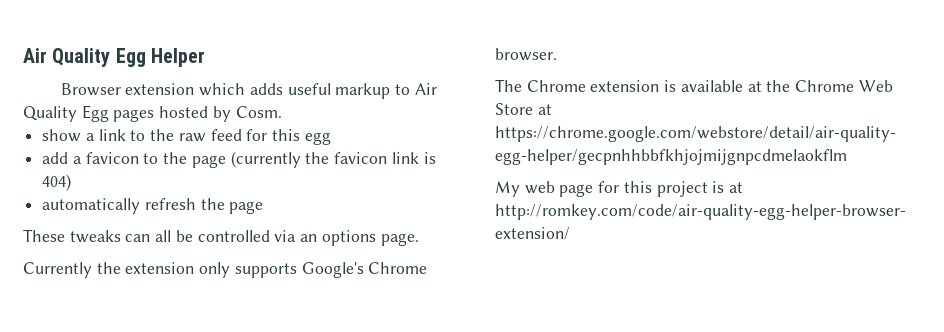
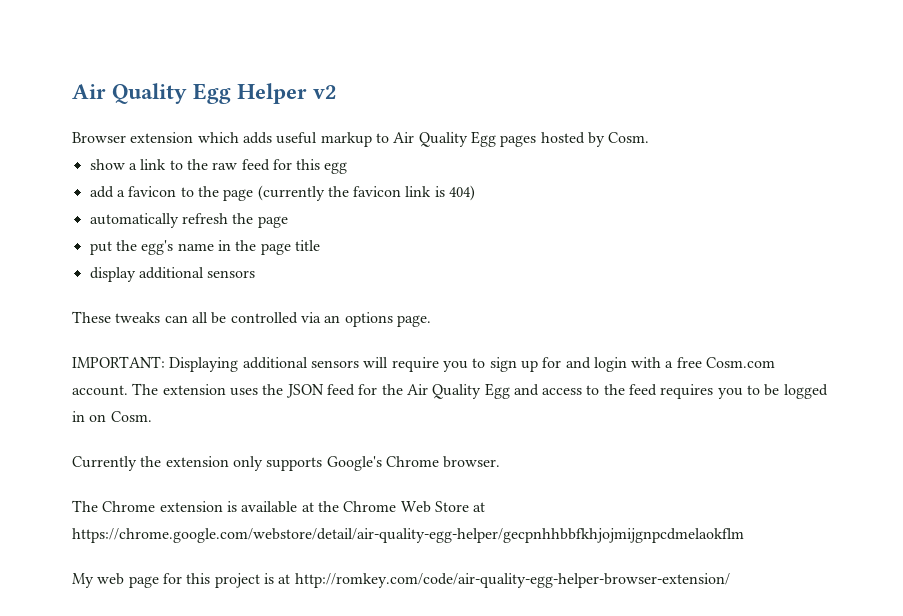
- Air Quality Egg Helper
+ Air Quality Egg Helper v2
+ put the egg's name in the page title
+ display additional sensors
+ IMPORTANT: Displaying additional sensors will require you to sign up for and login with a free Cosm.com account. The extension uses the JSON feed for the Air Quality Egg and access to the feed requires you to be logged in on Cosm.

